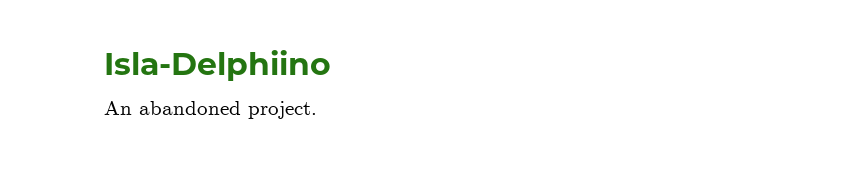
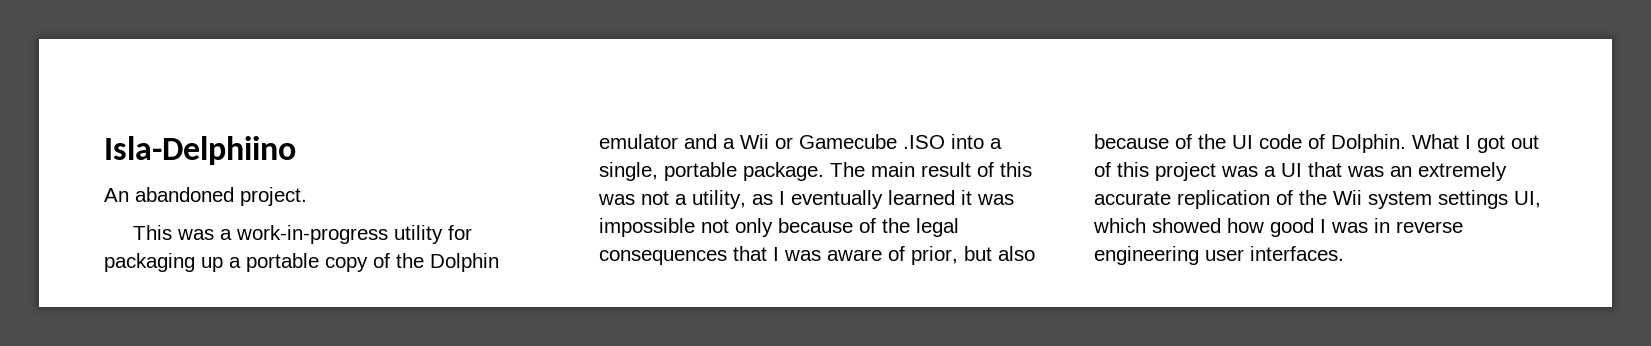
+ This was a work-in-progress utility for packaging up a portable copy of the Dolphin emulator and a Wii or Gamecube .ISO into a single, portable package. The main result of this was not a utility, as I eventually learned it was impossible not only because of the legal consequences that I was aware of prior, but also because of the UI code of Dolphin. What I got out of this project was a UI that was an extremely accurate replication of the Wii system settings UI, which showed how good I was in reverse engineering user interfaces.

